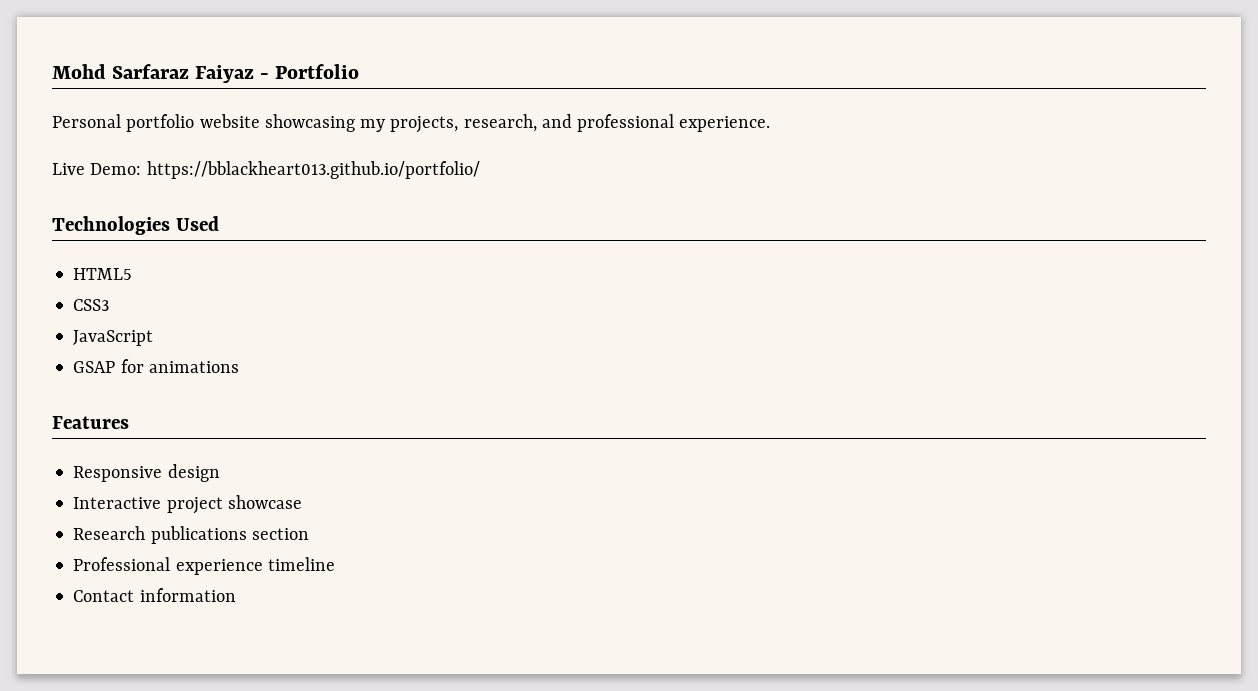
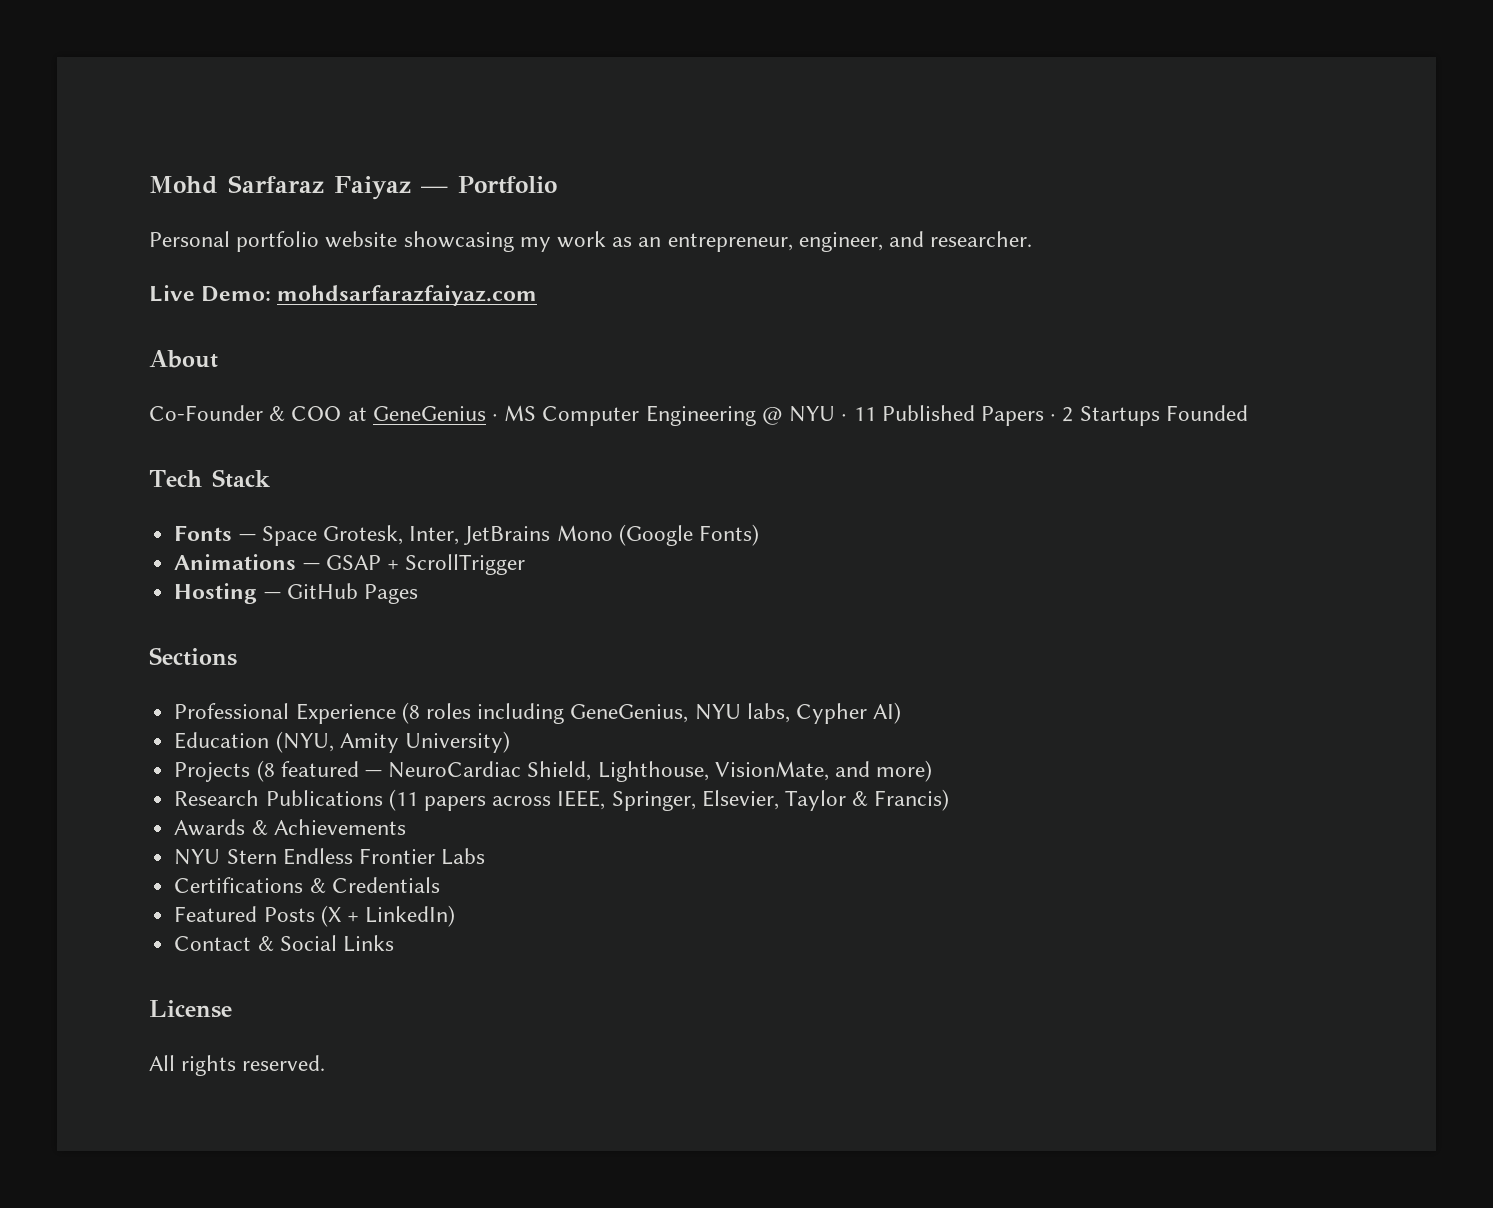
- Mohd Sarfaraz Faiyaz - Portfolio
+ Mohd Sarfaraz Faiyaz — Portfolio
- Personal portfolio website showcasing my projects, research, and professional experience.
- Live Demo: https://bblackheart013.github.io/portfolio/
- Technologies Used
- HTML5
- CSS3
- JavaScript
- GSAP for animations
- Features
- Responsive design
- Interactive project showcase
- Research publications section
- Professional experience timeline
- Contact information
+ Personal portfolio website showcasing my work as an entrepreneur, engineer, and researcher.
+ Live Demo: mohdsarfarazfaiyaz.com
+ About
+ Co-Founder & COO at GeneGenius · MS Computer Engineering @ NYU · 11 Published Papers · 2 Startups Founded
+ Tech Stack
+ Fonts — Space Grotesk, Inter, JetBrains Mono (Google Fonts)
+ Animations — GSAP + ScrollTrigger
+ Hosting — GitHub Pages
+ Sections
+ Professional Experience (8 roles including GeneGenius, NYU labs, Cypher AI)
+ Education (NYU, Amity University)
+ Projects (8 featured — NeuroCardiac Shield, Lighthouse, VisionMate, and more)
+ Research Publications (11 papers across IEEE, Springer, Elsevier, Taylor & Francis)
+ Awards & Achievements
+ NYU Stern Endless Frontier Labs
+ Certifications & Credentials
+ Featured Posts (X + LinkedIn)
+ Contact & Social Links
+ License
+ All rights reserved.

